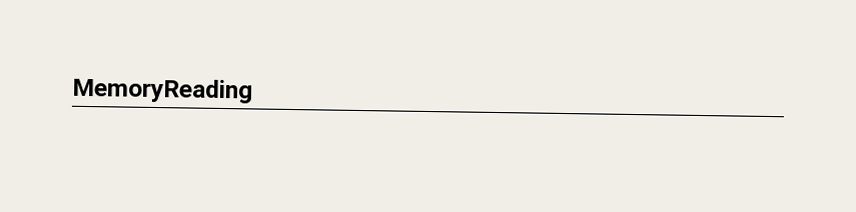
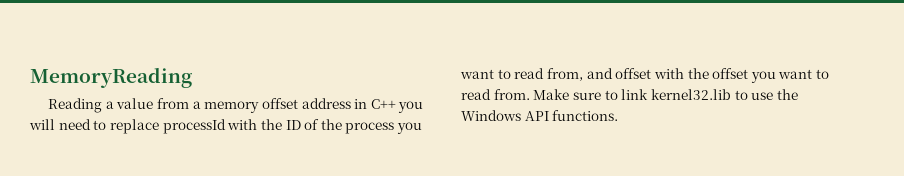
+ Reading a value from a memory offset address in C++ you will need to replace processId with the ID of the process you want to read from, and offset with the offset you want to read from. Make sure to link kernel32.lib to use the Windows API functions.

